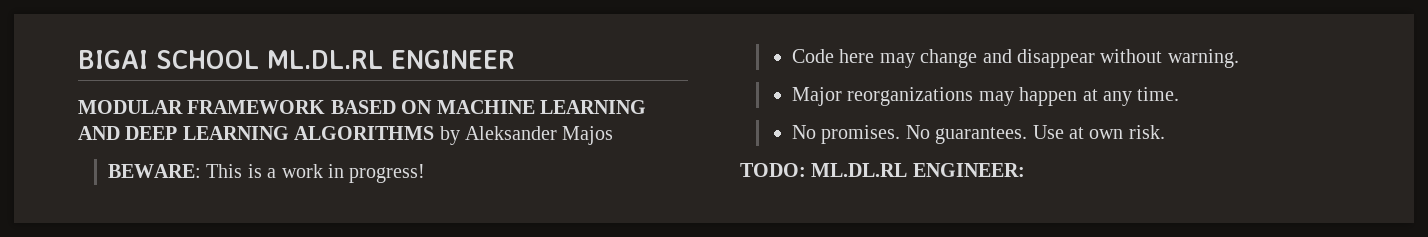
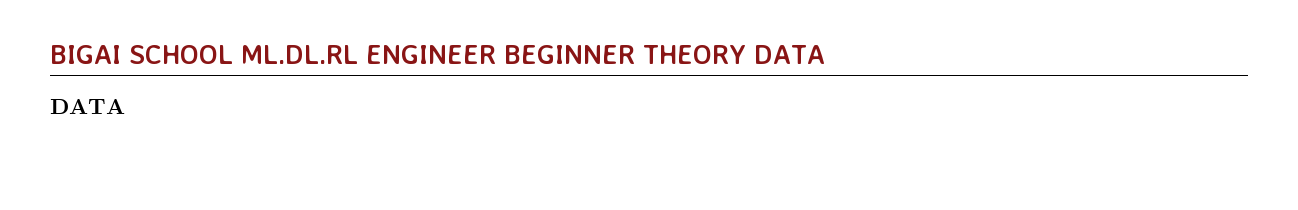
- BIGAI SCHOOL ML.DL.RL ENGINEER
- MODULAR FRAMEWORK BASED ON MACHINE LEARNING AND DEEP LEARNING ALGORITHMS by Aleksander Majos
- BEWARE: This is a work in progress!
- Code here may change and disappear without warning.
- Major reorganizations may happen at any time.
- No promises. No guarantees. Use at own risk.
- TODO: ML.DL.RL ENGINEER:
+ BIGAI SCHOOL ML.DL.RL ENGINEER BEGINNER THEORY DATA
+ DATA

